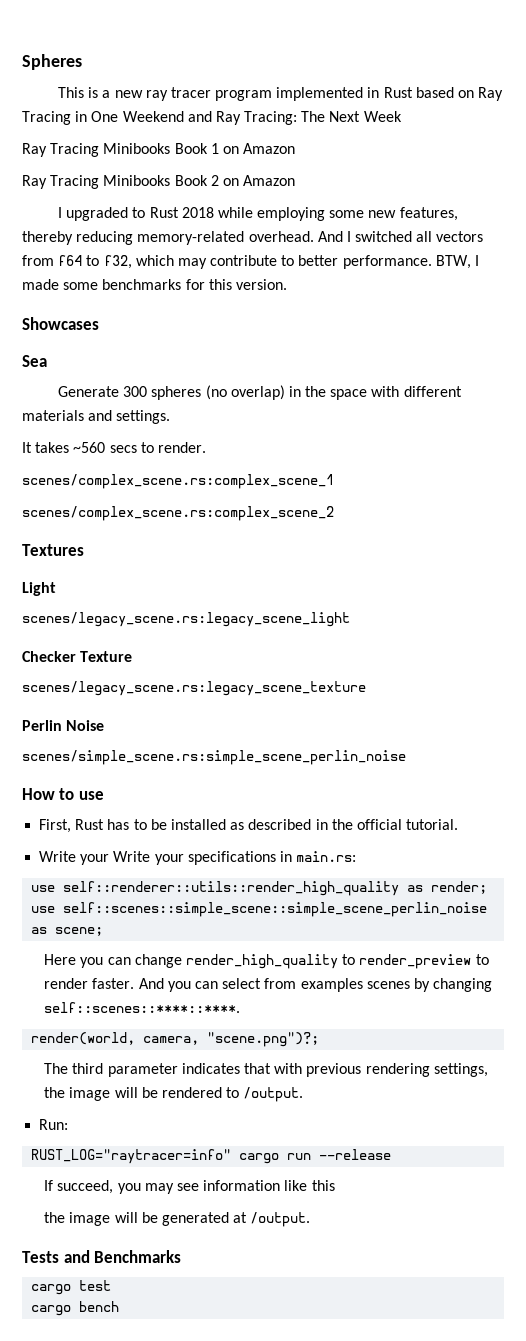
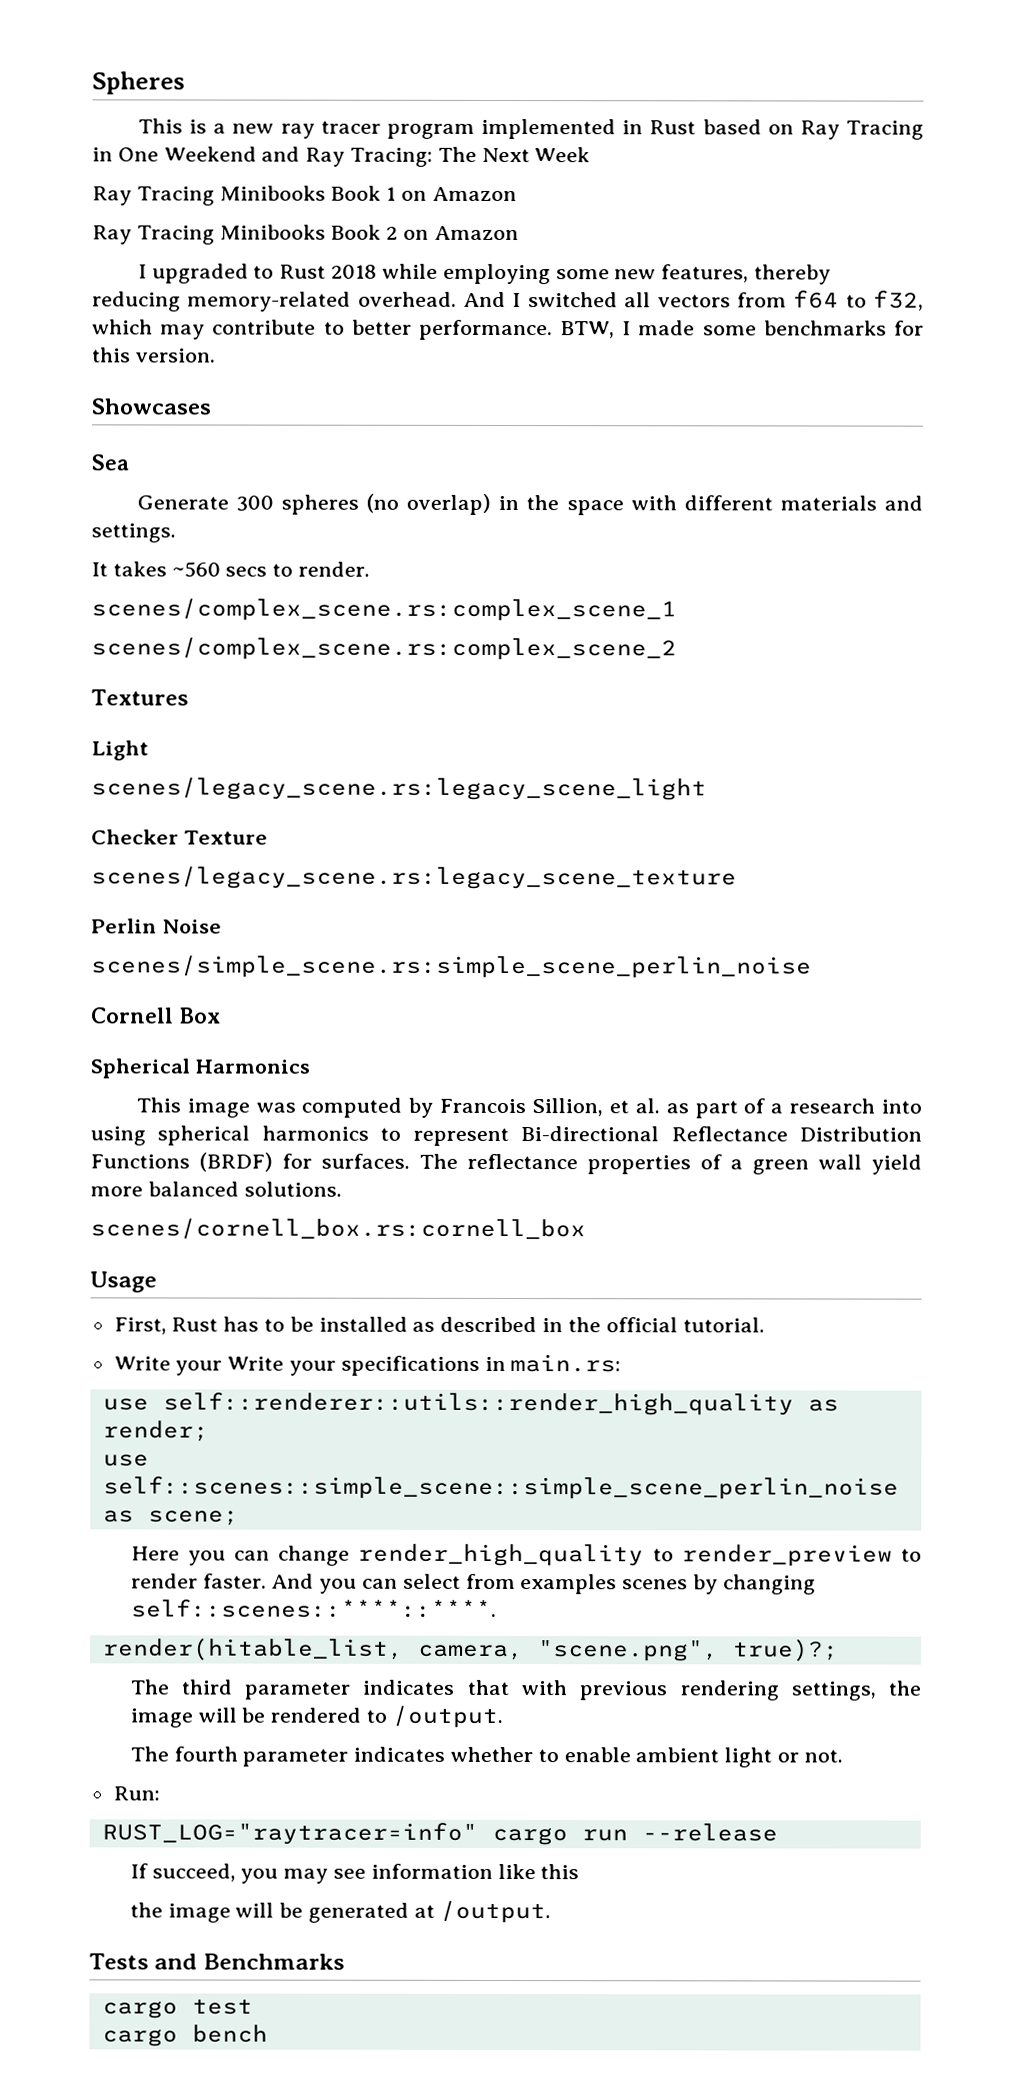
- How to use
+ Cornell Box
+ Spherical Harmonics
+ This image was computed by Francois Sillion, et al. as part of a research into using spherical harmonics to represent Bi-directional Reflectance Distribution Functions (BRDF) for surfaces. The reflectance properties of a green wall yield more balanced solutions.
+ scenes/cornell_box.rs:cornell_box
+ Usage
- render(world, camera, "scene.png")?;
+ render(hitable_list, camera, "scene.png", true)?;
+ The fourth parameter indicates whether to enable ambient light or not.

